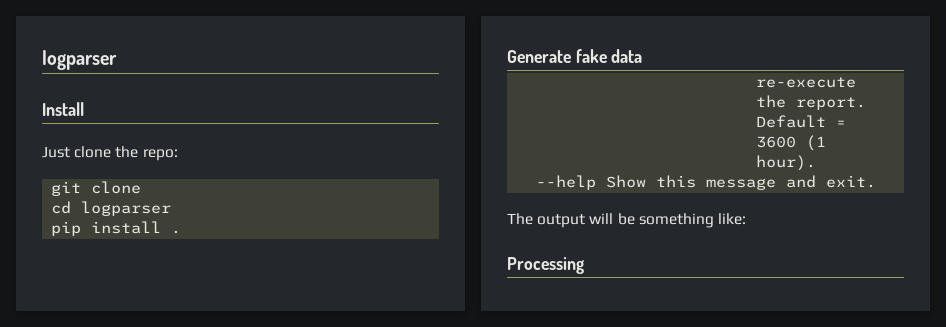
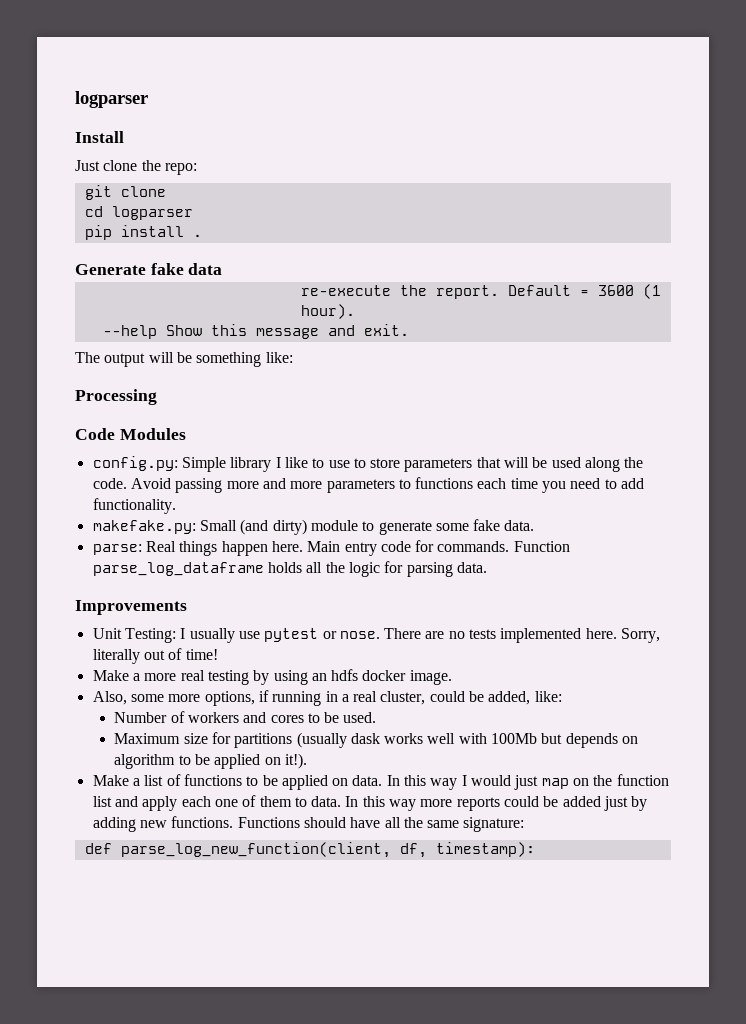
+ Code Modules
+ config.py: Simple library I like to use to store parameters that will be used along the code. Avoid passing more and more parameters to functions each time you need to add functionality.
+ makefake.py: Small (and dirty) module to generate some fake data.
+ parse: Real things happen here. Main entry code for commands. Function parse_log_dataframe holds all the logic for parsing data.
+ Improvements
+ Unit Testing: I usually use pytest or nose. There are no tests implemented here. Sorry, literally out of time!
+ Make a more real testing by using an hdfs docker image.
+ Also, some more options, if running in a real cluster, could be added, like:
+ Number of workers and cores to be used.
+ Maximum size for partitions (usually dask works well with 100Mb but depends on algorithm to be applied on it!).
+ Make a list of functions to be applied on data. In this way I would just map on the function list and apply each one of them to data. In this way more reports could be added just by adding new functions. Functions should have all the same signature:
+ def parse_log_new_function(client, df, timestamp):

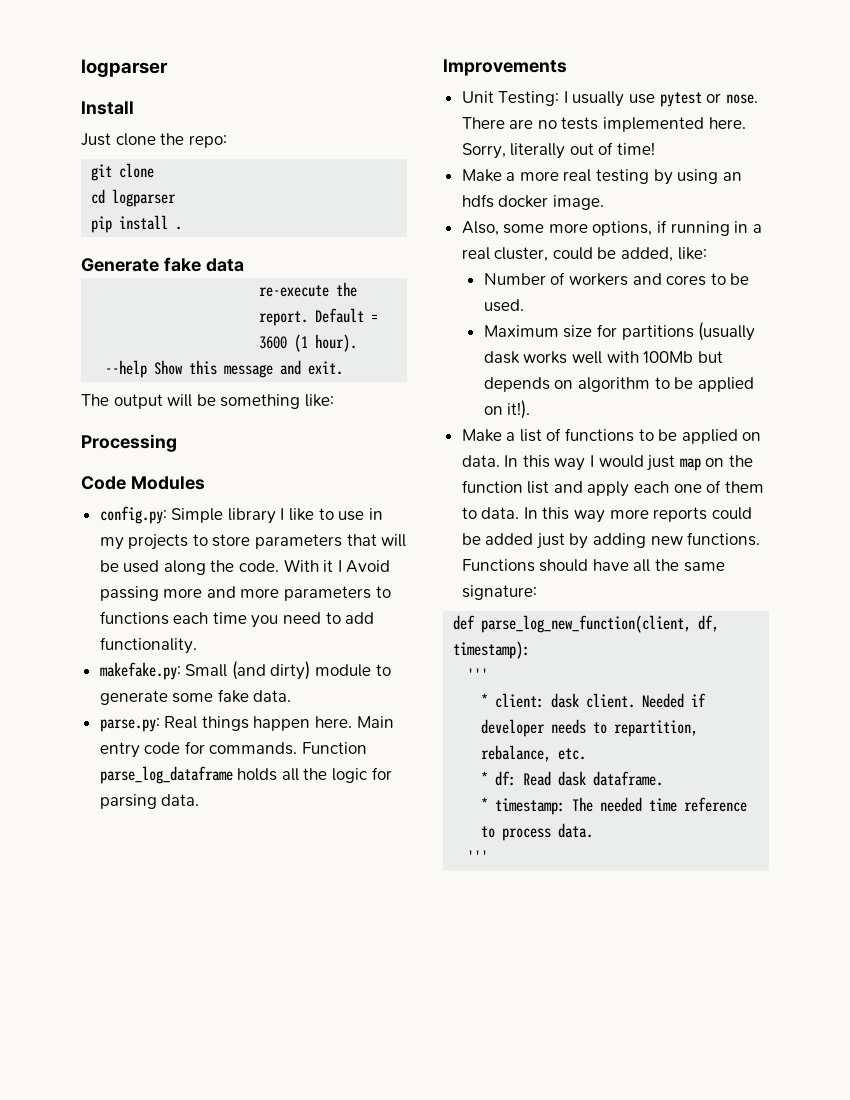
- config.py: Simple library I like to use to store parameters that will be used along the code.
+ config.py: Simple library I like to use in my projects to store parameters that will be used along the code.
- Avoid passing more and more parameters to functions each time you need to add functionality.
+ With it I Avoid passing more and more parameters to functions each time you need to add functionality.
- parse: Real things happen here.
+ parse.py: Real things happen here.
  def parse_log_new_function(client, df, timestamp):
+ '''
+ * client: dask client. Needed if developer needs to repartition, rebalance, etc.
+ * df: Read dask dataframe.
+ * timestamp: The needed time reference to process data.
+ '''

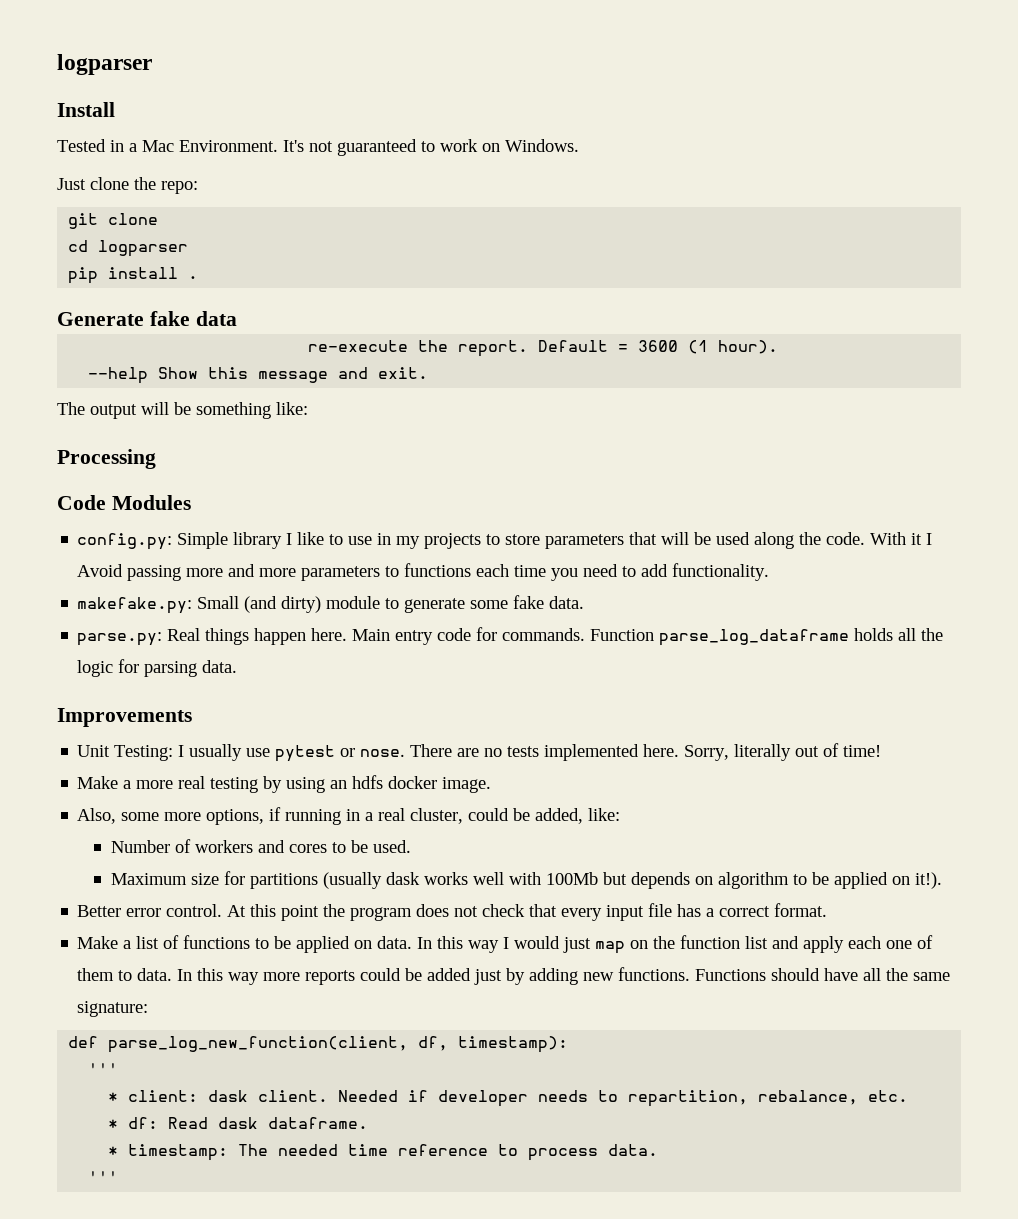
+ Tested in a Mac Environment. It's not guaranteed to work on Windows.
+ Better error control. At this point the program does not check that every input file has a correct format.

